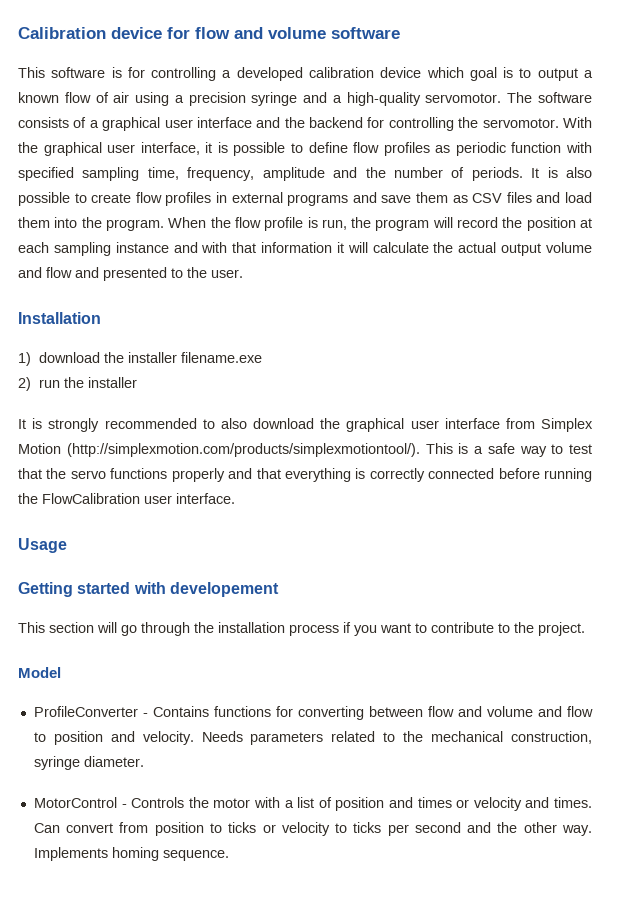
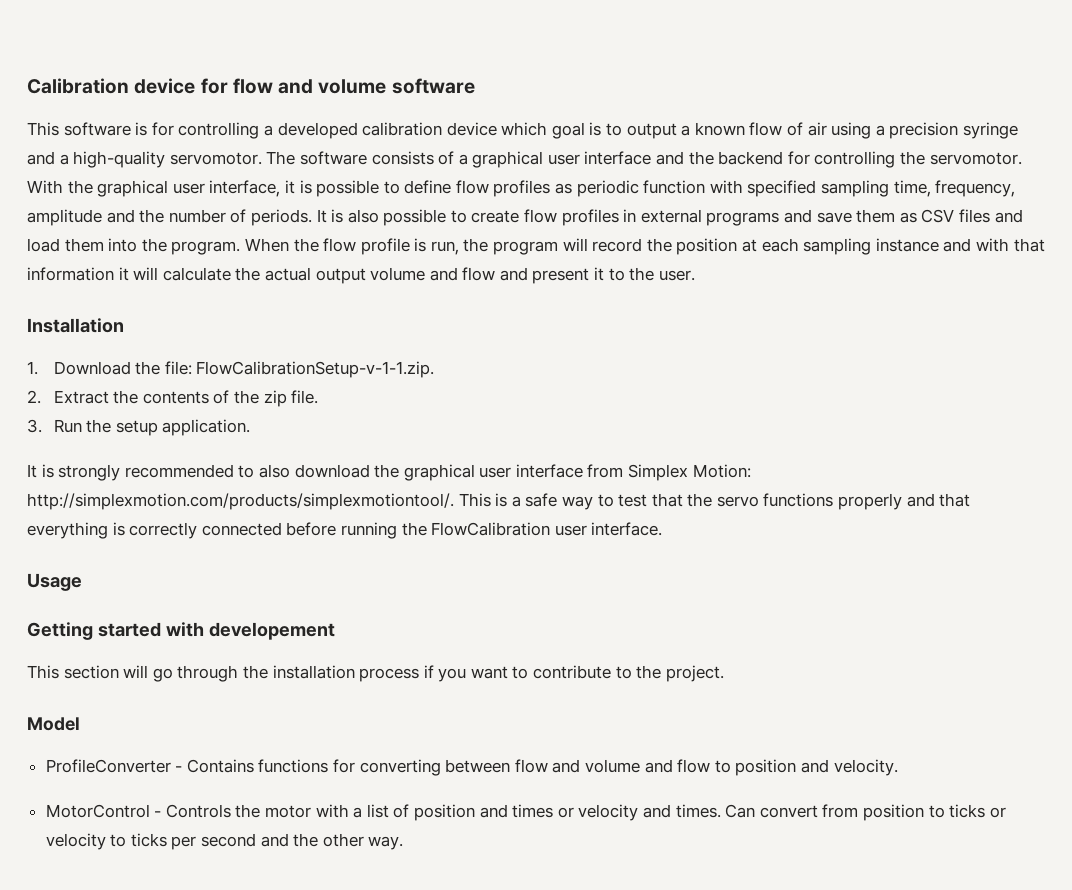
- When the flow profile is run, the program will record the position at each sampling instance and with that information it will calculate the actual output volume and flow and presented to the user.
+ When the flow profile is run, the program will record the position at each sampling instance and with that information it will calculate the actual output volume and flow and present it to the user.
- 1) download the installer filename.exe
- 2) run the installer
+ 1. Download the file: FlowCalibrationSetup-v-1-1.zip.
+ 2. Extract the contents of the zip file.
+ 3. Run the setup application.
- It is strongly recommended to also download the graphical user interface from Simplex Motion (http://simplexmotion.com/products/simplexmotiontool/). This is a safe way to test that the servo functions properly and that everything is correctly connected before running the FlowCalibration user interface.
+ It is strongly recommended to also download the graphical user interface from Simplex Motion: http://simplexmotion.com/products/simplexmotiontool/. This is a safe way to test that the servo functions properly and that everything is correctly connected before running the FlowCalibration user interface.
- Needs parameters related to the mechanical construction, syringe diameter.
- Implements homing sequence.

